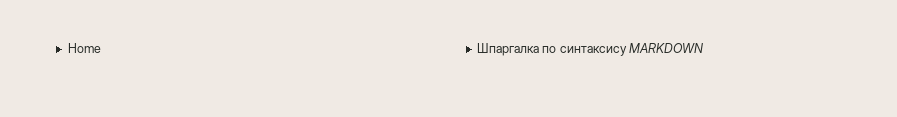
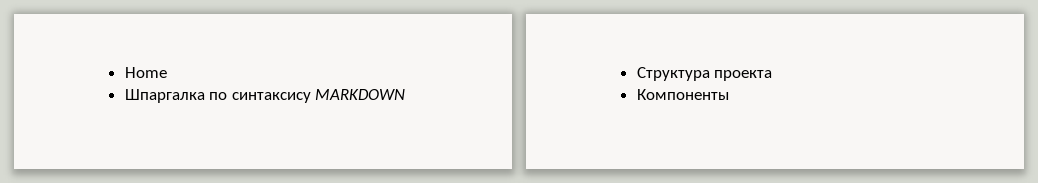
+ Структура проекта
+ Компоненты

